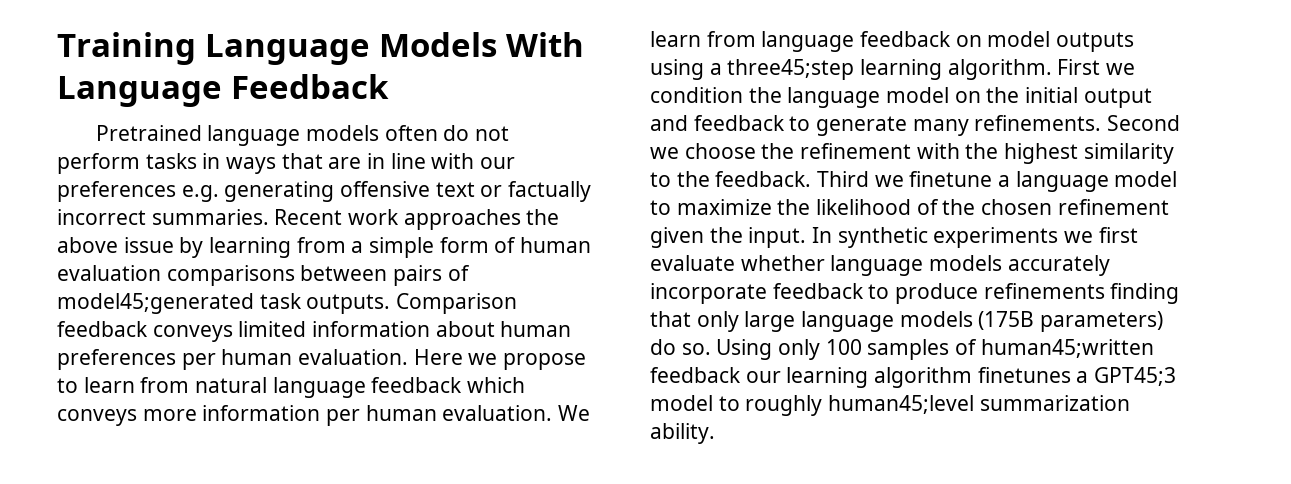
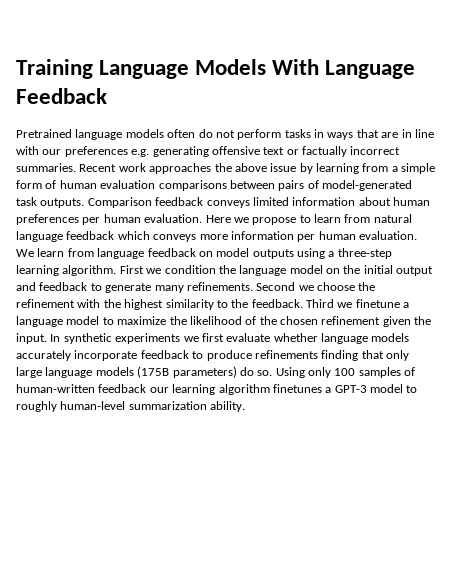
- Recent work approaches the above issue by learning from a simple form of human evaluation comparisons between pairs of model45;generated task outputs.
+ Recent work approaches the above issue by learning from a simple form of human evaluation comparisons between pairs of model-generated task outputs.
- We learn from language feedback on model outputs using a three45;step learning algorithm.
+ We learn from language feedback on model outputs using a three-step learning algorithm.
- Using only 100 samples of human45;written feedback our learning algorithm finetunes a GPT45;3 model to roughly human45;level summarization ability.
+ Using only 100 samples of human-written feedback our learning algorithm finetunes a GPT-3 model to roughly human-level summarization ability.

